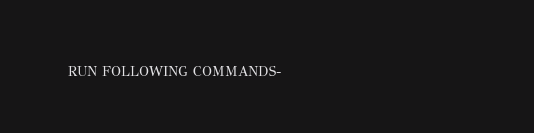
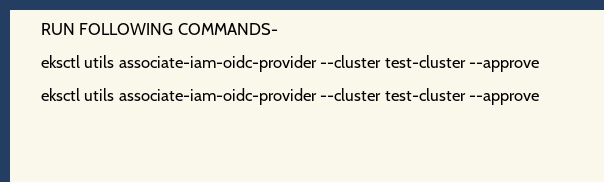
  RUN FOLLOWING COMMANDS-
+ eksctl utils associate-iam-oidc-provider --cluster test-cluster --approve
+ eksctl utils associate-iam-oidc-provider --cluster test-cluster --approve

